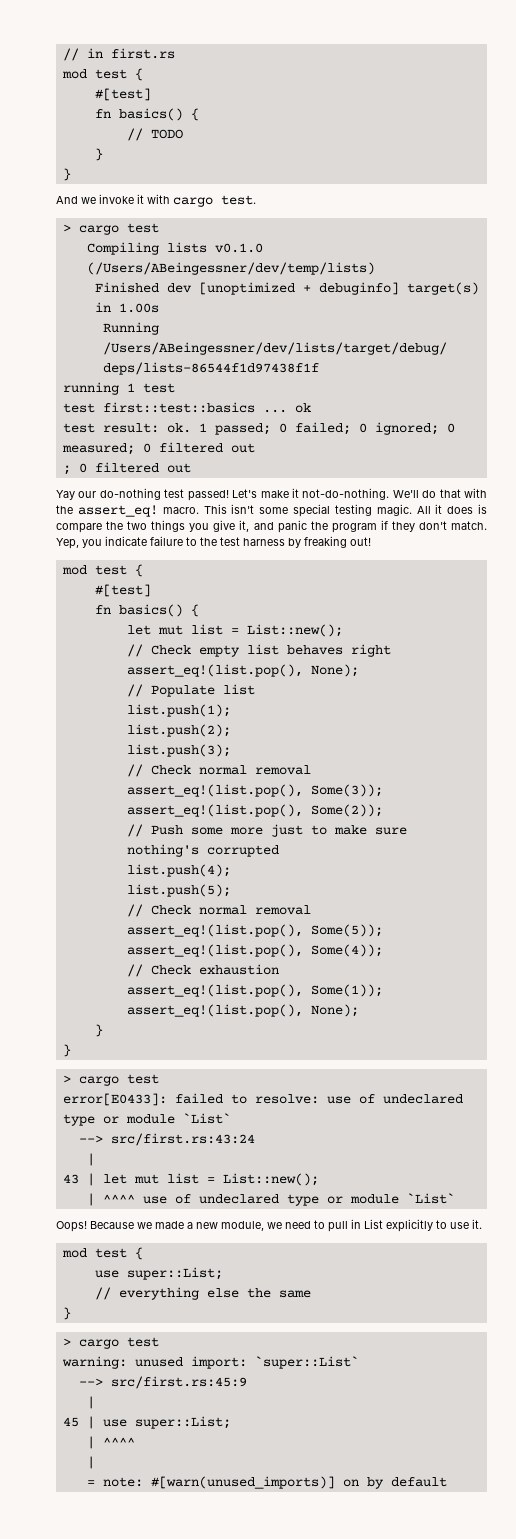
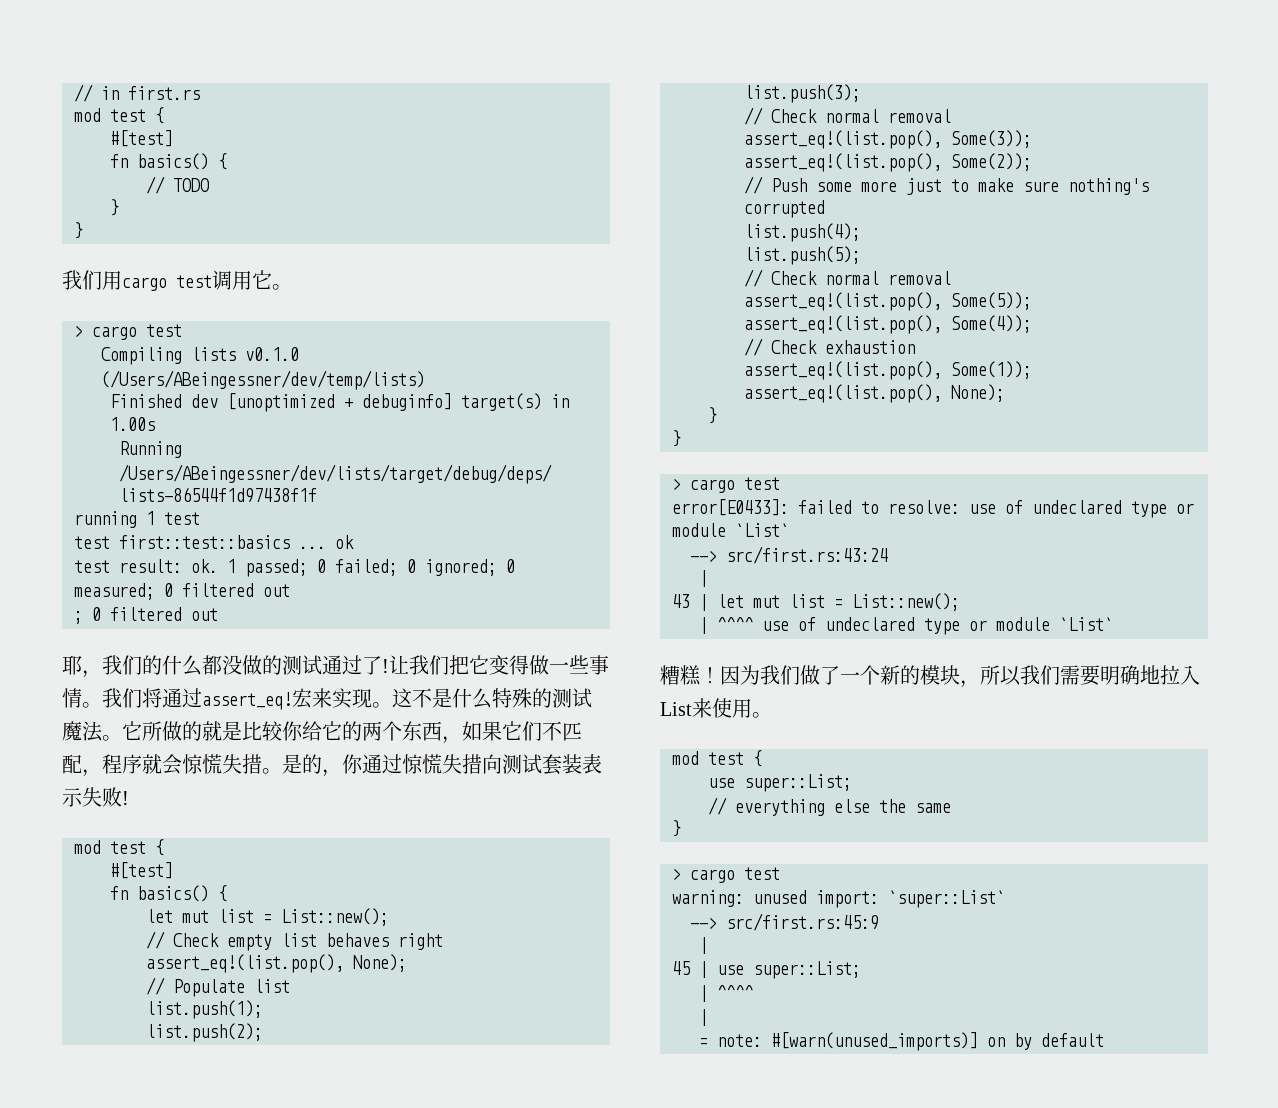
- And we invoke it with cargo test.
+ 我们用cargo test调用它。
- Yay our do-nothing test passed! Let's make it not-do-nothing. We'll do that with the assert_eq! macro. This isn't some special testing magic. All it does is compare the two things you give it, and panic the program if they don't match. Yep, you indicate failure to the test harness by freaking out!
+ 耶，我们的什么都没做的测试通过了!让我们把它变得做一些事情。我们将通过assert_eq!宏来实现。这不是什么特殊的测试魔法。它所做的就是比较你给它的两个东西，如果它们不匹配，程序就会惊慌失措。是的，你通过惊慌失措向测试套装表示失败!
- Oops! Because we made a new module, we need to pull in List explicitly to use it.
+ 糟糕！因为我们做了一个新的模块，所以我们需要明确地拉入List来使用。

